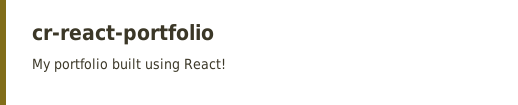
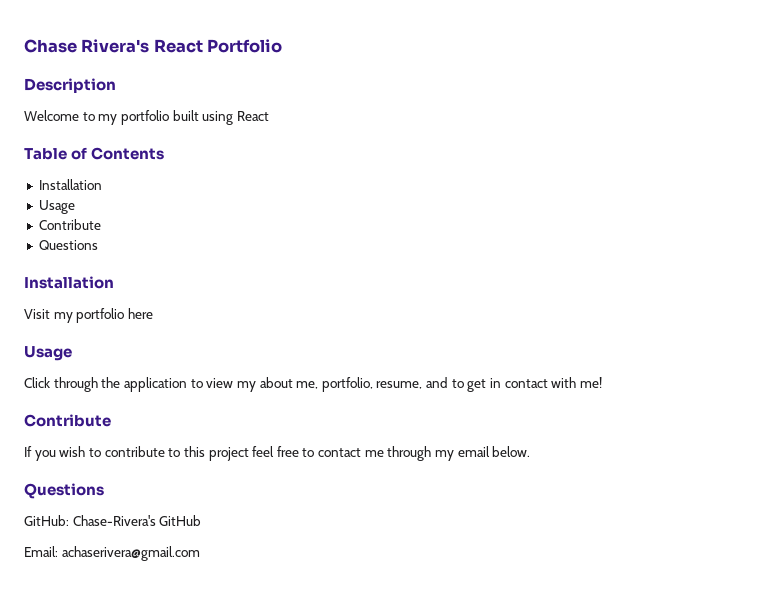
- cr-react-portfolio
- My portfolio built using React!
+ Chase Rivera's React Portfolio
+ Description
+ Welcome to my portfolio built using React
+ Table of Contents
+ Installation
+ Usage
+ Contribute
+ Questions
+ Installation
+ Visit my portfolio here
+ Usage
+ Click through the application to view my about me, portfolio, resume, and to get in contact with me!
+ Contribute
+ If you wish to contribute to this project feel free to contact me through my email below.
+ Questions
+ GitHub: Chase-Rivera's GitHub
+ Email: achaserivera@gmail.com

